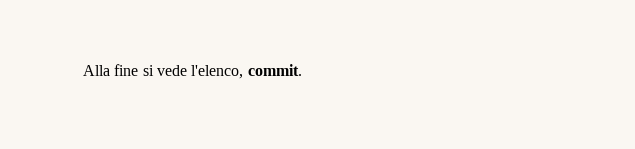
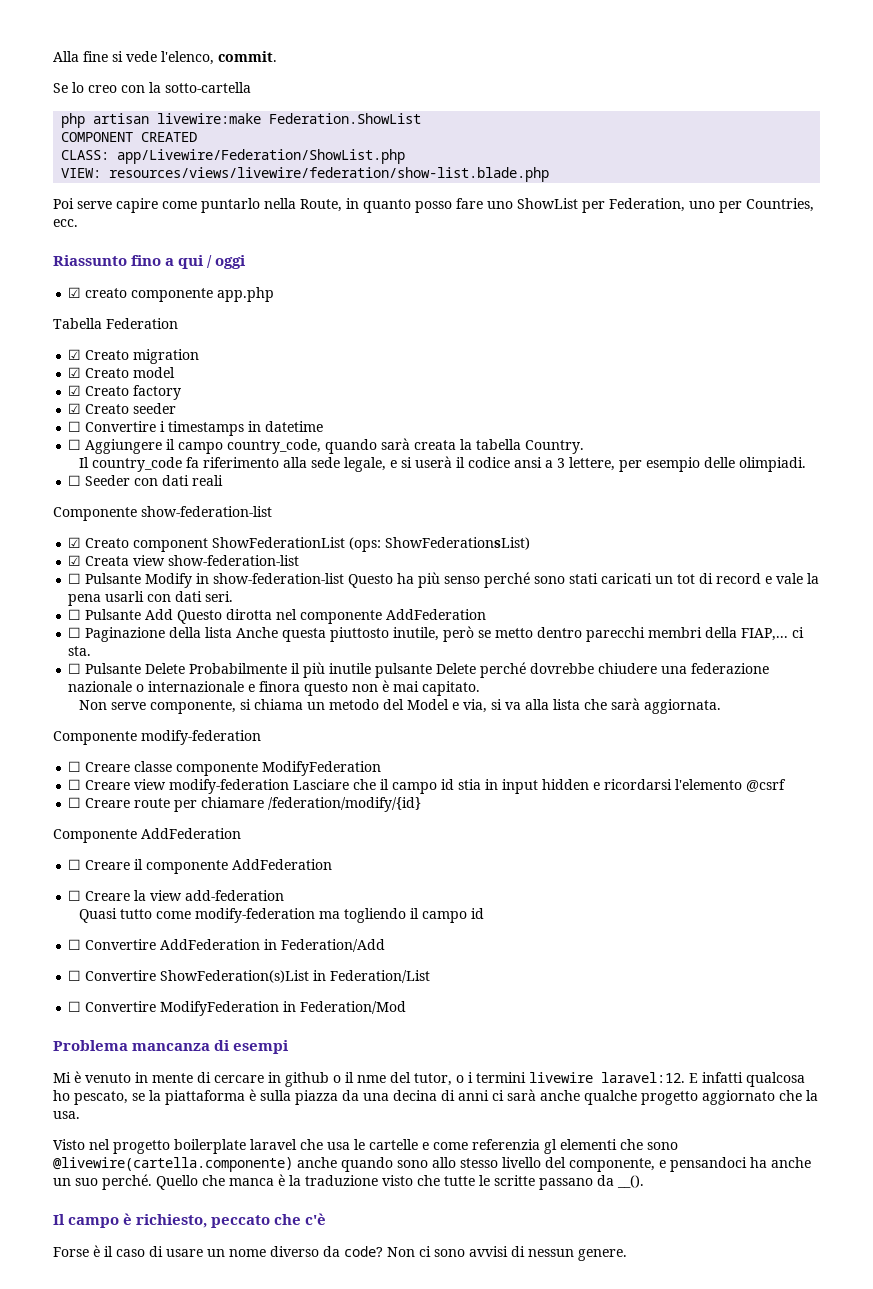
+ Se lo creo con la sotto-cartella
+ php artisan livewire:make Federation.ShowList
+ COMPONENT CREATED
+ CLASS: app/Livewire/Federation/ShowList.php
+ VIEW: resources/views/livewire/federation/show-list.blade.php
+ Poi serve capire come puntarlo nella Route, in quanto posso fare uno ShowList per Federation, uno per Countries, ecc.
+ Riassunto fino a qui / oggi
+ ☑ creato componente app.php
+ Tabella Federation
+ ☑ Creato migration
+ ☑ Creato model
+ ☑ Creato factory
+ ☑ Creato seeder
+ ☐ Convertire i timestamps in datetime
+ ☐ Aggiungere il campo country_code, quando sarà creata la tabella Country.
+ Il country_code fa riferimento alla sede legale, e si userà il codice ansi a 3 lettere, per esempio delle olimpiadi.
+ ☐ Seeder con dati reali
+ Componente show-federation-list
+ ☑ Creato component ShowFederationList (ops: ShowFederationsList)
+ ☑ Creata view show-federation-list
+ ☐ Pulsante Modify in show-federation-list Questo ha più senso perché sono stati caricati un tot di record e vale la pena usarli con dati seri.
+ ☐ Pulsante Add Questo dirotta nel componente AddFederation
+ ☐ Paginazione della lista Anche questa piuttosto inutile, però se metto dentro parecchi membri della FIAP,... ci sta.
+ ☐ Pulsante Delete Probabilmente il più inutile pulsante Delete perché dovrebbe chiudere una federazione nazionale o internazionale e finora questo non è mai capitato.
+ Non serve componente, si chiama un metodo del Model e via, si va alla lista che sarà aggiornata.
+ Componente modify-federation
+ ☐ Creare classe componente ModifyFederation
+ ☐ Creare view modify-federation Lasciare che il campo id stia in input hidden e ricordarsi l'elemento @csrf
+ ☐ Creare route per chiamare /federation/modify/{id}
+ Componente AddFederation
+ ☐ Creare il componente AddFederation
+ ☐ Creare la view add-federation
+ Quasi tutto come modify-federation ma togliendo il campo id
+ ☐ Convertire AddFederation in Federation/Add
+ ☐ Convertire ShowFederation(s)List in Federation/List
+ ☐ Convertire ModifyFederation in Federation/Mod
+ Problema mancanza di esempi
+ Mi è venuto in mente di cercare in github o il nme del tutor, o i termini livewire laravel:12. E infatti qualcosa ho pescato, se la piattaforma è sulla piazza da una decina di anni ci sarà anche qualche progetto aggiornato che la usa.
+ Visto nel progetto boilerplate laravel che usa le cartelle e come referenzia gl elementi che sono @livewire(cartella.componente) anche quando sono allo stesso livello del componente, e pensandoci ha anche un suo perché. Quello che manca è la traduzione visto che tutte le scritte passano da __().
+ Il campo è richiesto, peccato che c'è
+ Forse è il caso di usare un nome diverso da code? Non ci sono avvisi di nessun genere.

